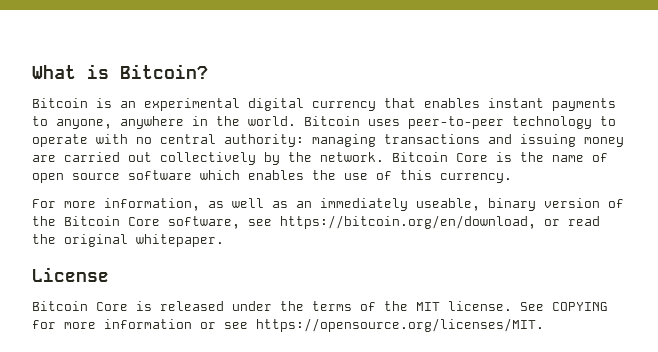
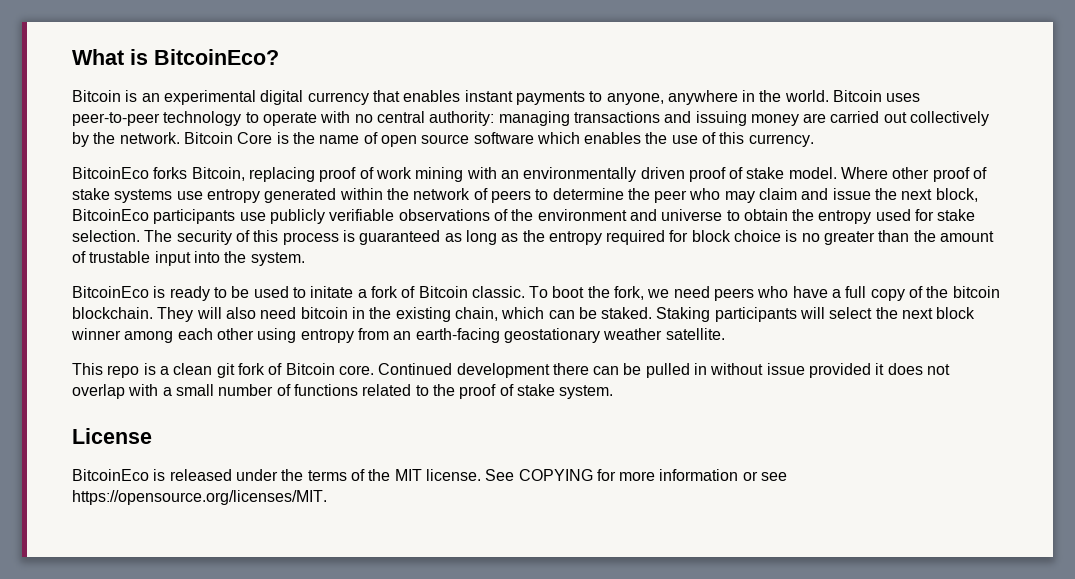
- What is Bitcoin?
+ What is BitcoinEco?
- For more information, as well as an immediately useable, binary version of the Bitcoin Core software, see https://bitcoin.org/en/download, or read the original whitepaper.
+ BitcoinEco forks Bitcoin, replacing proof of work mining with an environmentally driven proof of stake model. Where other proof of stake systems use entropy generated within the network of peers to determine the peer who may claim and issue the next block, BitcoinEco participants use publicly verifiable observations of the environment and universe to obtain the entropy used for stake selection. The security of this process is guaranteed as long as the entropy required for block choice is no greater than the amount of trustable input into the system.
+ BitcoinEco is ready to be used to initate a fork of Bitcoin classic. To boot the fork, we need peers who have a full copy of the bitcoin blockchain. They will also need bitcoin in the existing chain, which can be staked. Staking participants will select the next block winner among each other using entropy from an earth-facing geostationary weather satellite.
+ This repo is a clean git fork of Bitcoin core. Continued development there can be pulled in without issue provided it does not overlap with a small number of functions related to the proof of stake system.
- Bitcoin Core is released under the terms of the MIT license.
+ BitcoinEco is released under the terms of the MIT license.

